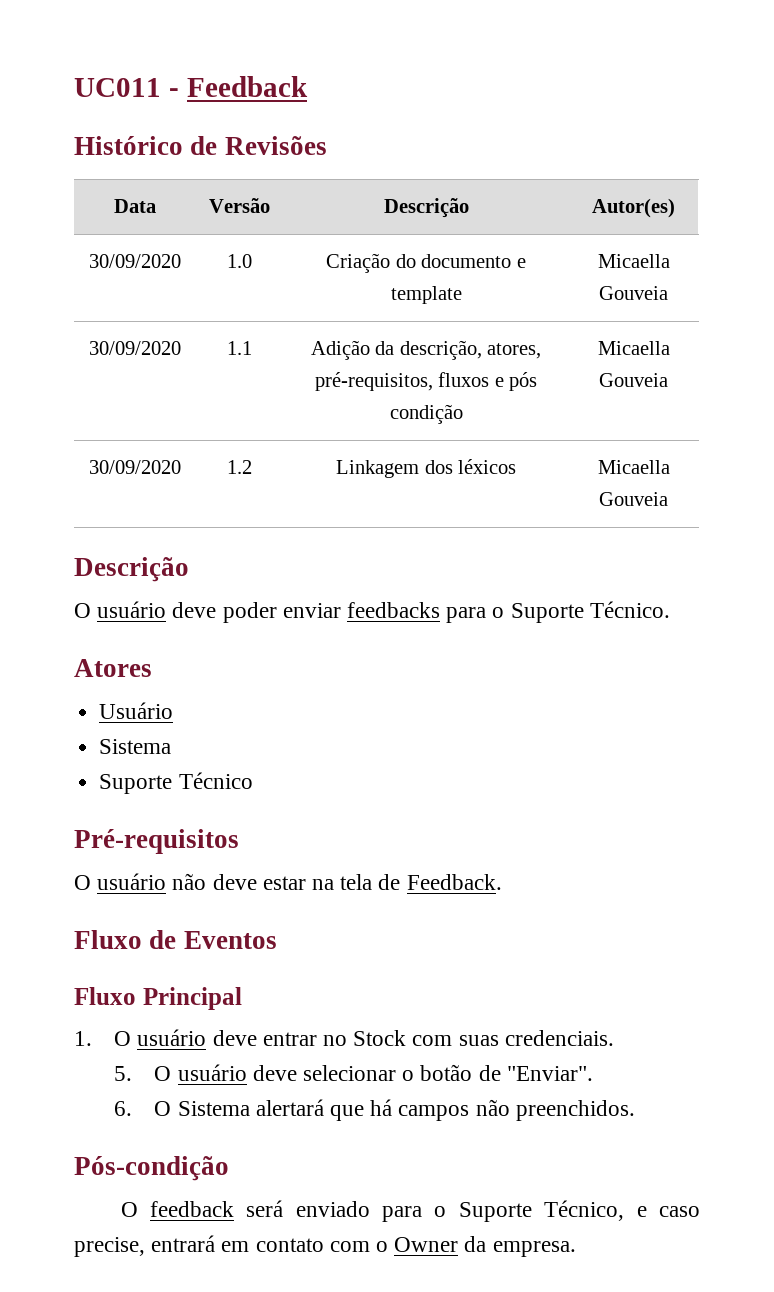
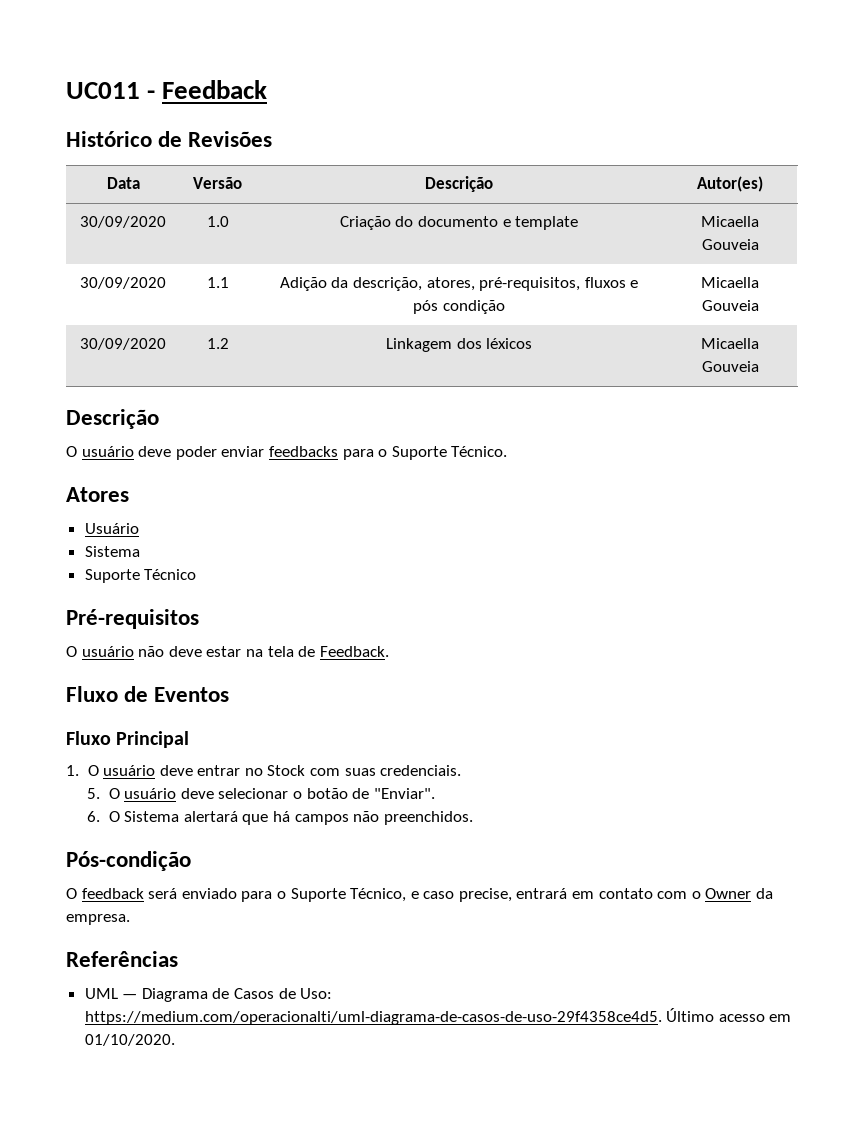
+ Referências
+ UML — Diagrama de Casos de Uso: https://medium.com/operacionalti/uml-diagrama-de-casos-de-uso-29f4358ce4d5. Último acesso em 01/10/2020.

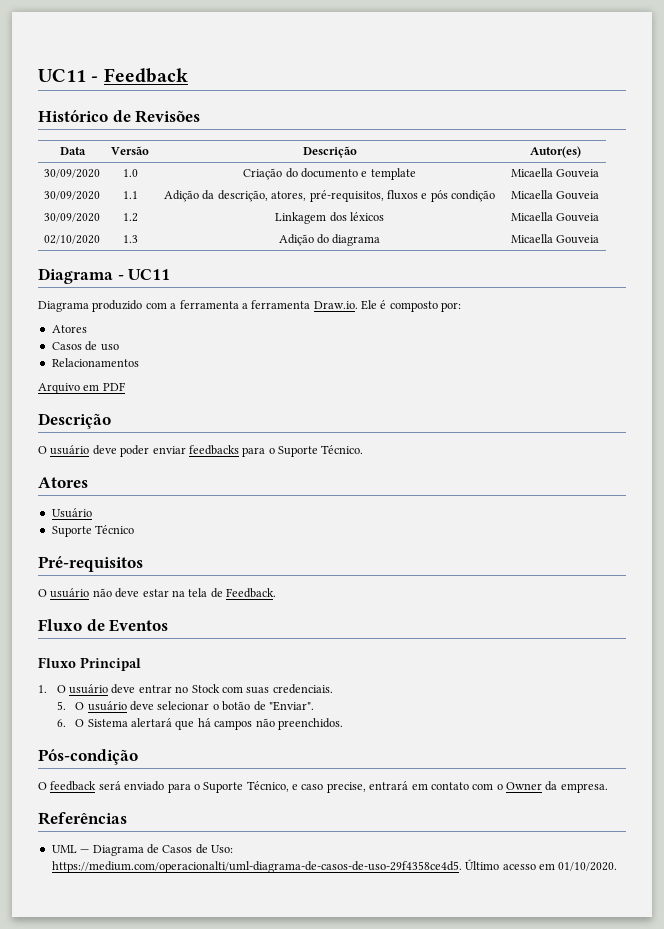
- UC011 - Feedback
+ UC11 - Feedback
+ 02/10/2020 | 1.3 | Adição do diagrama | Micaella Gouveia
+ Diagrama - UC11
+ Diagrama produzido com a ferramenta a ferramenta Draw.io. Ele é composto por:
+ Atores
+ Casos de uso
+ Relacionamentos
+ Arquivo em PDF
  Usuário
- Sistema

